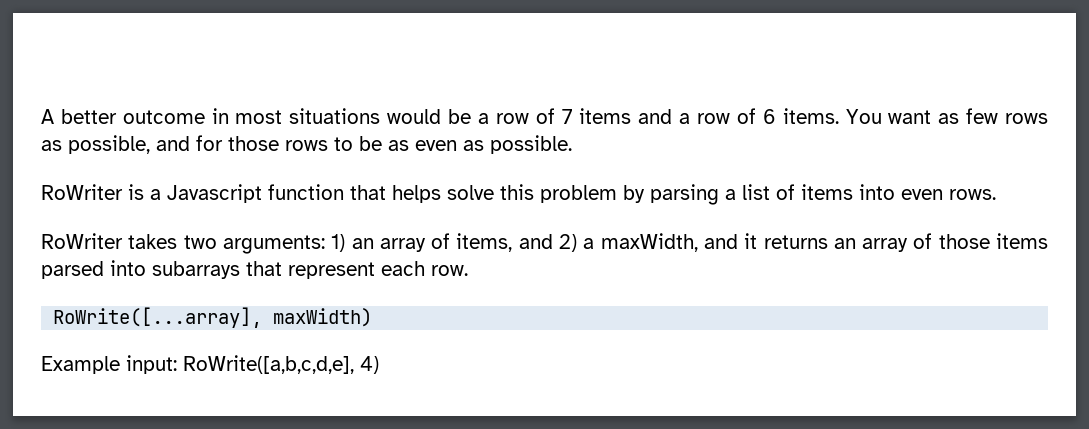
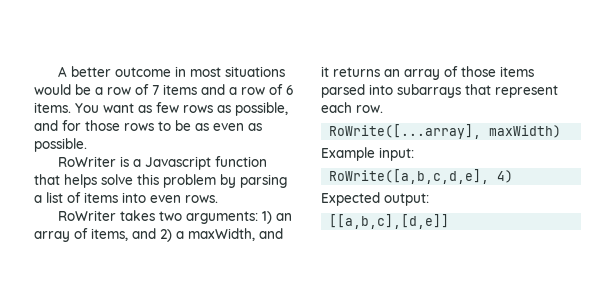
- Example input: RoWrite([a,b,c,d,e], 4)
+ Example input:
+ RoWrite([a,b,c,d,e], 4)
+ Expected output:
+ [[a,b,c],[d,e]]

